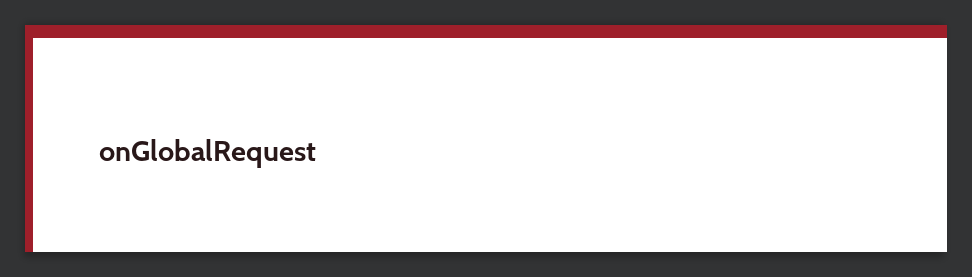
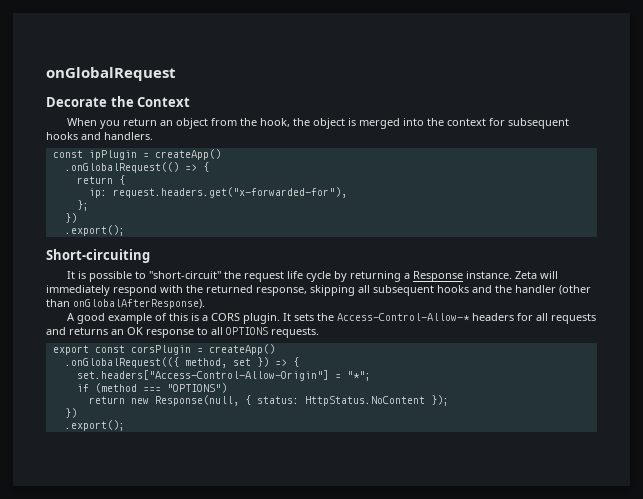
+ Decorate the Context
+ When you return an object from the hook, the object is merged into the context for subsequent hooks and handlers.
+ const ipPlugin = createApp()
+ .onGlobalRequest(() => {
+ return {
+ ip: request.headers.get("x-forwarded-for"),
+ };
+ })
+ .export();
+ Short-circuiting
+ It is possible to "short-circuit" the request life cycle by returning a Response instance. Zeta will immediately respond with the returned response, skipping all subsequent hooks and the handler (other than onGlobalAfterResponse).
+ A good example of this is a CORS plugin. It sets the Access-Control-Allow-* headers for all requests and returns an OK response to all OPTIONS requests.
+ export const corsPlugin = createApp()
+ .onGlobalRequest(({ method, set }) => {
+ set.headers["Access-Control-Allow-Origin"] = "*";
+ if (method === "OPTIONS")
+ return new Response(null, { status: HttpStatus.NoContent });
+ })
+ .export();

